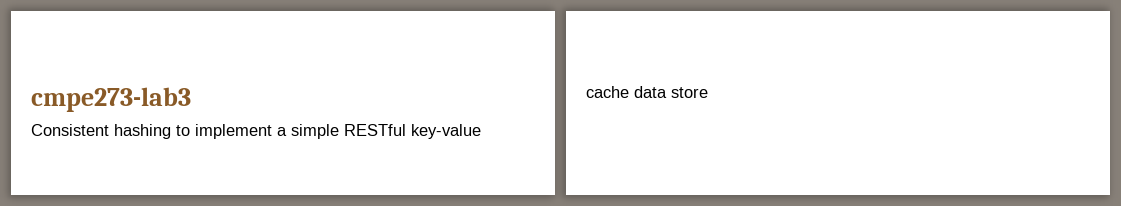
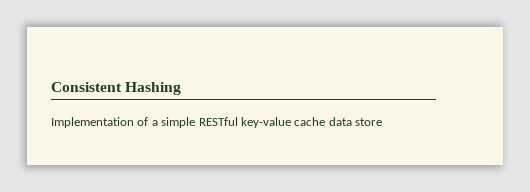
- cmpe273-lab3
- Consistent hashing to implement a simple RESTful key-value cache data store
+ Consistent Hashing
+ Implementation of a simple RESTful key-value cache data store

